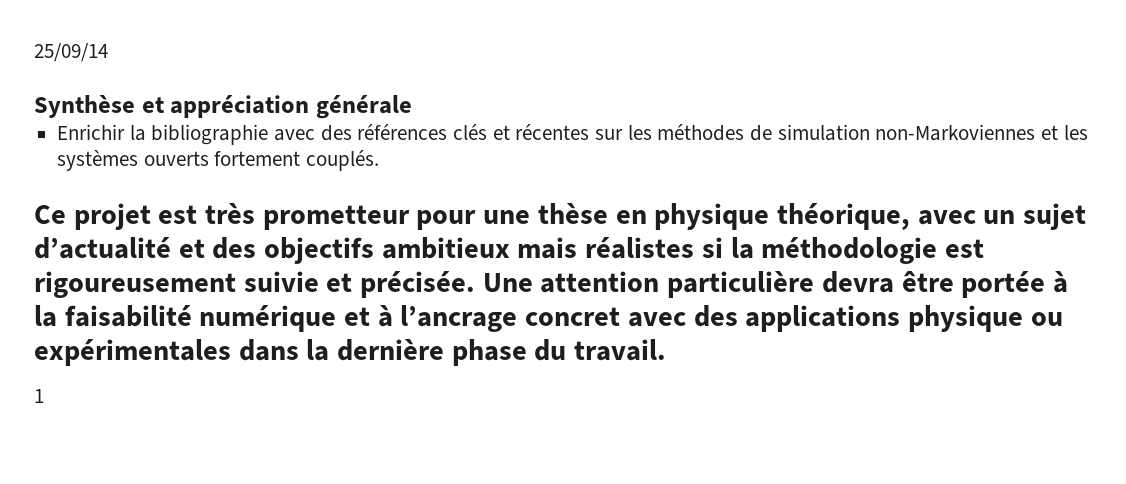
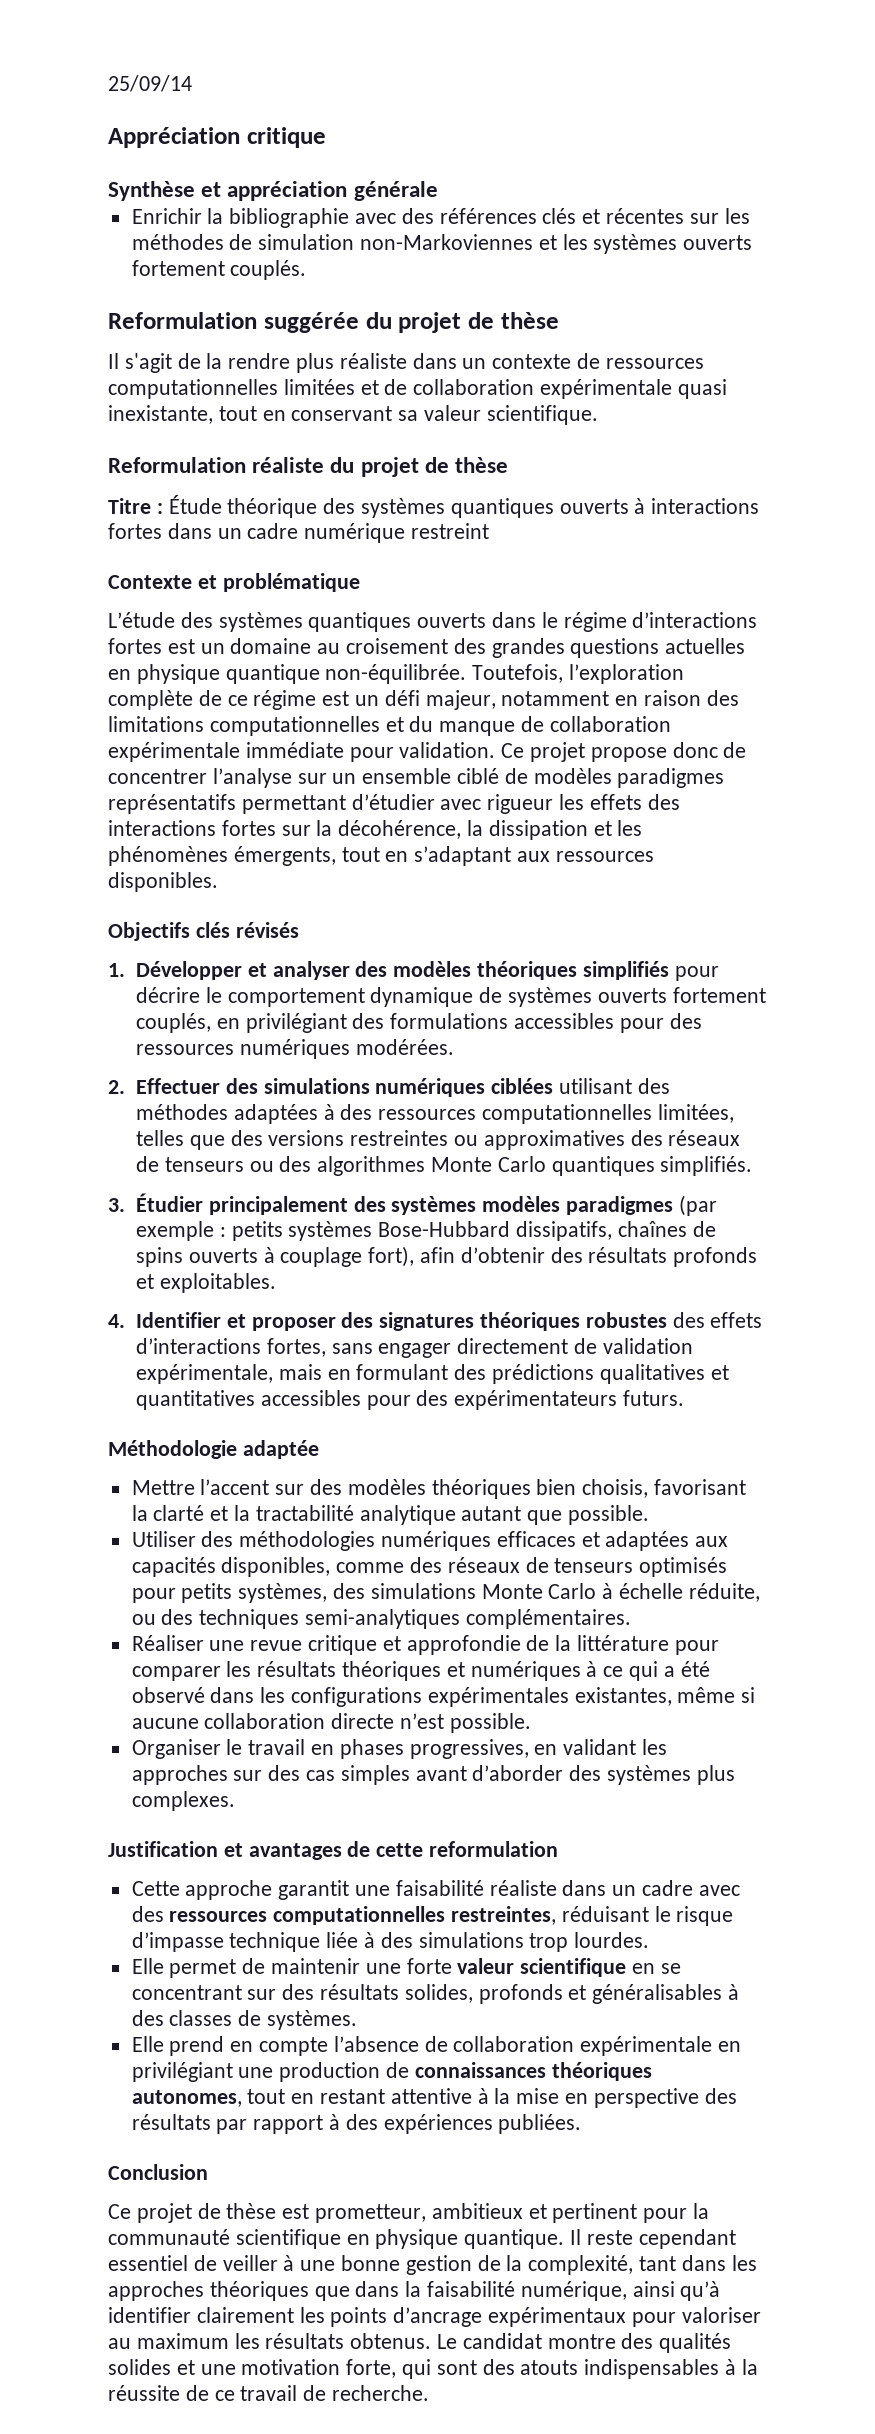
+ Appréciation critique
- Ce projet est très prometteur pour une thèse en physique théorique, avec un sujet d’actualité et des objectifs ambitieux mais réalistes si la méthodologie est rigoureusement suivie et précisée. Une attention particulière devra être portée à la faisabilité numérique et à l’ancrage concret avec des applications physique ou expérimentales dans la dernière phase du travail.
- 1
+ Reformulation suggérée du projet de thèse
+ Il s'agit de la rendre plus réaliste dans un contexte de ressources computationnelles limitées et de collaboration expérimentale quasi inexistante, tout en conservant sa valeur scientifique.
+ Reformulation réaliste du projet de thèse
+ Titre : Étude théorique des systèmes quantiques ouverts à interactions fortes dans un cadre numérique restreint
+ Contexte et problématique
+ L’étude des systèmes quantiques ouverts dans le régime d’interactions fortes est un domaine au croisement des grandes questions actuelles en physique quantique non-équilibrée. Toutefois, l’exploration complète de ce régime est un défi majeur, notamment en raison des limitations computationnelles et du manque de collaboration expérimentale immédiate pour validation. Ce projet propose donc de concentrer l’analyse sur un ensemble ciblé de modèles paradigmes représentatifs permettant d’étudier avec rigueur les effets des interactions fortes sur la décohérence, la dissipation et les phénomènes émergents, tout en s’adaptant aux ressources disponibles.
+ Objectifs clés révisés
+ 1. Développer et analyser des modèles théoriques simplifiés pour décrire le comportement dynamique de systèmes ouverts fortement couplés, en privilégiant des formulations accessibles pour des ressources numériques modérées.
+ 2. Effectuer des simulations numériques ciblées utilisant des méthodes adaptées à des ressources computationnelles limitées, telles que des versions restreintes ou approximatives des réseaux de tenseurs ou des algorithmes Monte Carlo quantiques simplifiés.
+ 3. Étudier principalement des systèmes modèles paradigmes (par exemple : petits systèmes Bose-Hubbard dissipatifs, chaînes de spins ouverts à couplage fort), afin d’obtenir des résultats profonds et exploitables.
+ 4. Identifier et proposer des signatures théoriques robustes des effets d’interactions fortes, sans engager directement de validation expérimentale, mais en formulant des prédictions qualitatives et quantitatives accessibles pour des expérimentateurs futurs.
+ Méthodologie adaptée
+ Mettre l’accent sur des modèles théoriques bien choisis, favorisant la clarté et la tractabilité analytique autant que possible.
+ Utiliser des méthodologies numériques efficaces et adaptées aux capacités disponibles, comme des réseaux de tenseurs optimisés pour petits systèmes, des simulations Monte Carlo à échelle réduite, ou des techniques semi-analytiques complémentaires.
+ Réaliser une revue critique et approfondie de la littérature pour comparer les résultats théoriques et numériques à ce qui a été observé dans les configurations expérimentales existantes, même si aucune collaboration directe n’est possible.
+ Organiser le travail en phases progressives, en validant les approches sur des cas simples avant d’aborder des systèmes plus complexes.
+ Justification et avantages de cette reformulation
+ Cette approche garantit une faisabilité réaliste dans un cadre avec des ressources computationnelles restreintes, réduisant le risque d’impasse technique liée à des simulations trop lourdes.
+ Elle permet de maintenir une forte valeur scientifique en se concentrant sur des résultats solides, profonds et généralisables à des classes de systèmes.
+ Elle prend en compte l’absence de collaboration expérimentale en privilégiant une production de connaissances théoriques autonomes, tout en restant attentive à la mise en perspective des résultats par rapport à des expériences publiées.
+ Conclusion
+ Ce projet de thèse est prometteur, ambitieux et pertinent pour la communauté scientifique en physique quantique. Il reste cependant essentiel de veiller à une bonne gestion de la complexité, tant dans les approches théoriques que dans la faisabilité numérique, ainsi qu’à identifier clairement les points d’ancrage expérimentaux pour valoriser au maximum les résultats obtenus. Le candidat montre des qualités solides et une motivation forte, qui sont des atouts indispensables à la réussite de ce travail de recherche.

